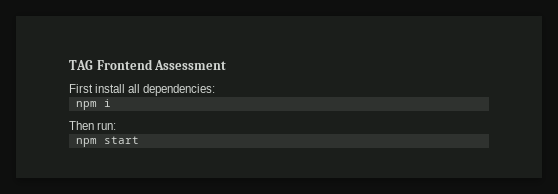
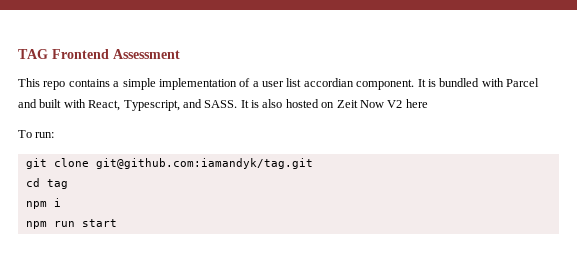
- First install all dependencies:
+ This repo contains a simple implementation of a user list accordian component. It is bundled with Parcel and built with React, Typescript, and SASS. It is also hosted on Zeit Now V2 here
+ To run:
+ git clone git@github.com:iamandyk/tag.git
+ cd tag
- Then run:
- npm start
+ npm run start

